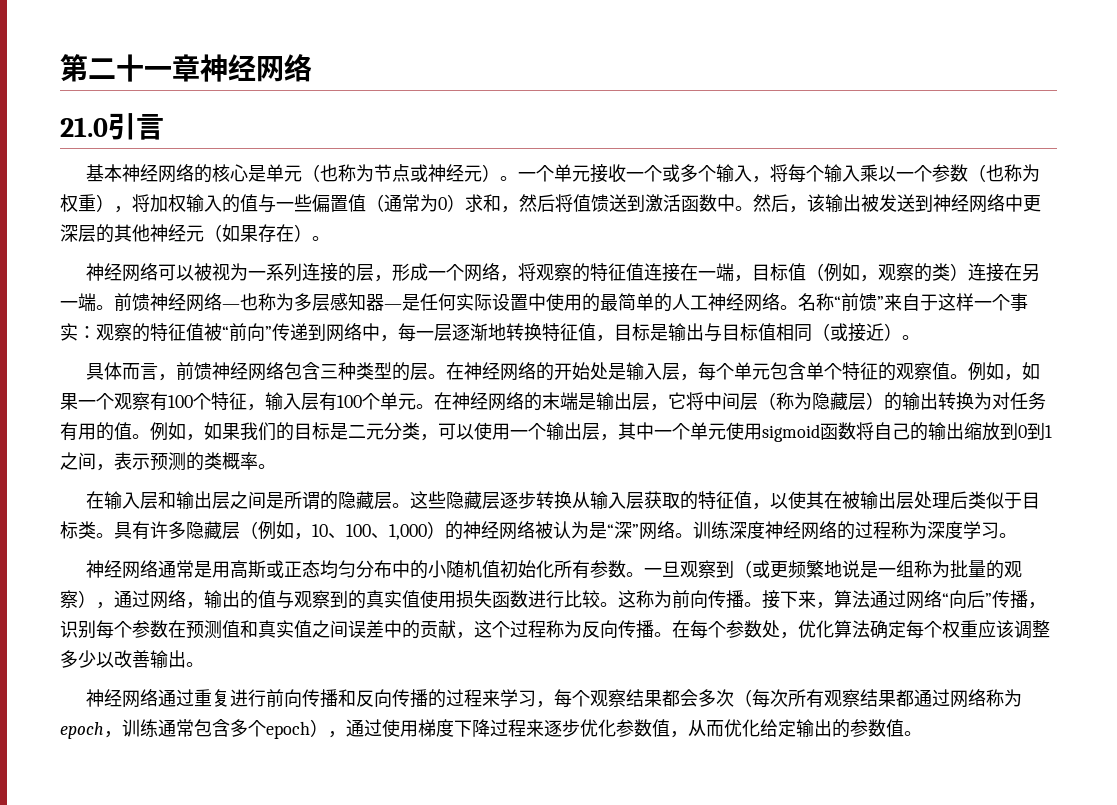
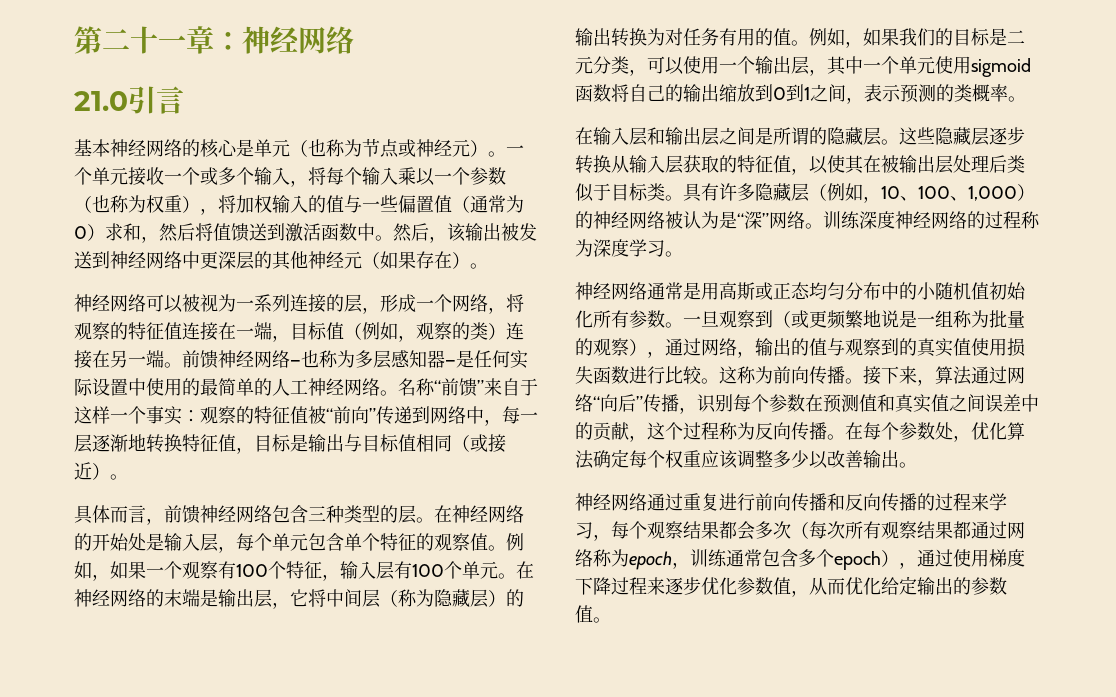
- 第二十一章神经网络
+ 第二十一章：神经网络

